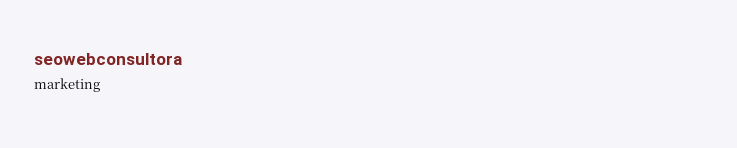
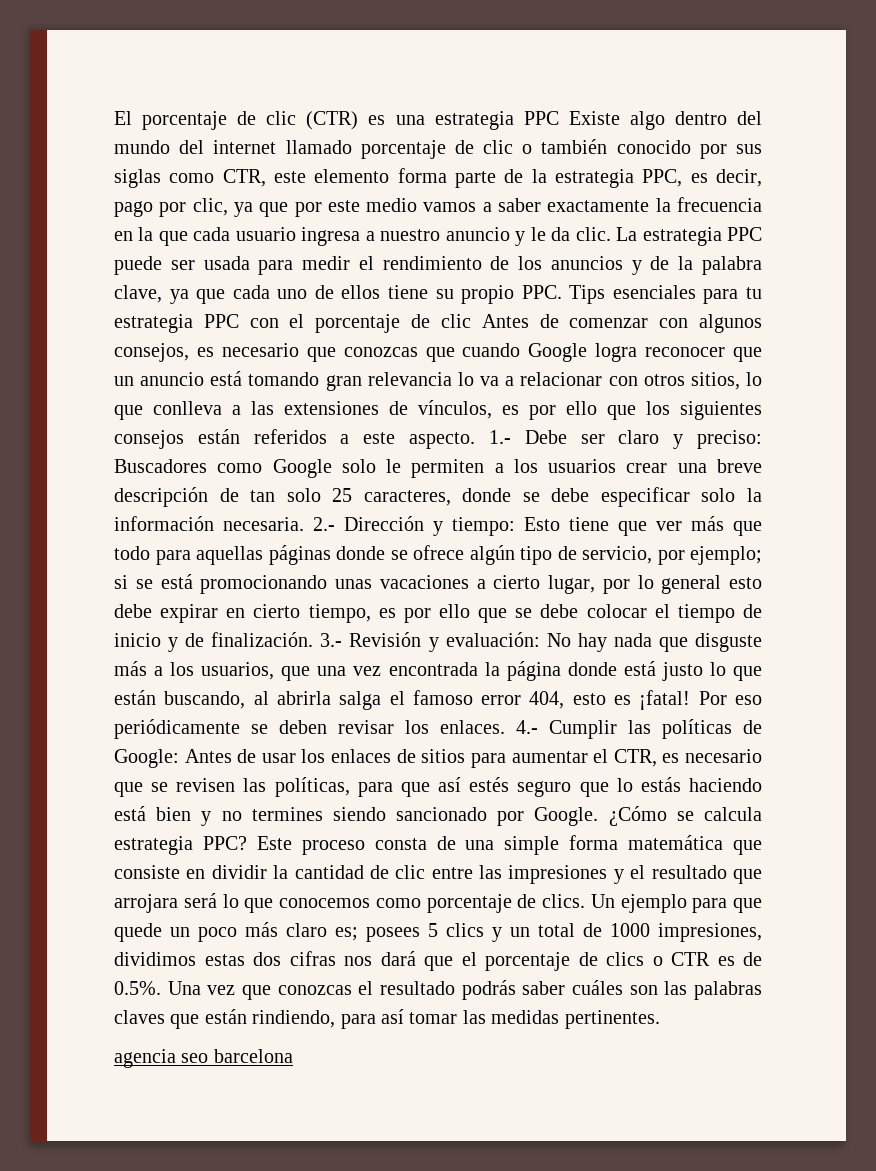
- seowebconsultora
- marketing
+ El porcentaje de clic (CTR) es una estrategia PPC Existe algo dentro del mundo del internet llamado porcentaje de clic o también conocido por sus siglas como CTR, este elemento forma parte de la estrategia PPC, es decir, pago por clic, ya que por este medio vamos a saber exactamente la frecuencia en la que cada usuario ingresa a nuestro anuncio y le da clic. La estrategia PPC puede ser usada para medir el rendimiento de los anuncios y de la palabra clave, ya que cada uno de ellos tiene su propio PPC. Tips esenciales para tu estrategia PPC con el porcentaje de clic Antes de comenzar con algunos consejos, es necesario que conozcas que cuando Google logra reconocer que un anuncio está tomando gran relevancia lo va a relacionar con otros sitios, lo que conlleva a las extensiones de vínculos, es por ello que los siguientes consejos están referidos a este aspecto. 1.- Debe ser claro y preciso: Buscadores como Google solo le permiten a los usuarios crear una breve descripción de tan solo 25 caracteres, donde se debe especificar solo la información necesaria. 2.- Dirección y tiempo: Esto tiene que ver más que todo para aquellas páginas donde se ofrece algún tipo de servicio, por ejemplo; si se está promocionando unas vacaciones a cierto lugar, por lo general esto debe expirar en cierto tiempo, es por ello que se debe colocar el tiempo de inicio y de finalización. 3.- Revisión y evaluación: No hay nada que disguste más a los usuarios, que una vez encontrada la página donde está justo lo que están buscando, al abrirla salga el famoso error 404, esto es ¡fatal! Por eso periódicamente se deben revisar los enlaces. 4.- Cumplir las políticas de Google: Antes de usar los enlaces de sitios para aumentar el CTR, es necesario que se revisen las políticas, para que así estés seguro que lo estás haciendo está bien y no termines siendo sancionado por Google. ¿Cómo se calcula estrategia PPC? Este proceso consta de una simple forma matemática que consiste en dividir la cantidad de clic entre las impresiones y el resultado que arrojara será lo que conocemos como porcentaje de clics. Un ejemplo para que quede un poco más claro es; posees 5 clics y un total de 1000 impresiones, dividimos estas dos cifras nos dará que el porcentaje de clics o CTR es de 0.5%. Una vez que conozcas el resultado podrás saber cuáles son las palabras claves que están rindiendo, para así tomar las medidas pertinentes.
+ agencia seo barcelona

